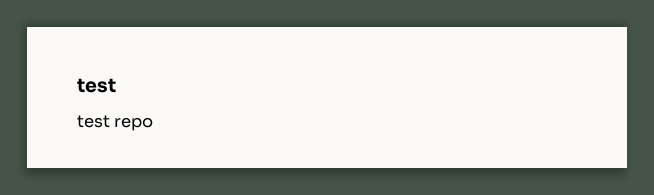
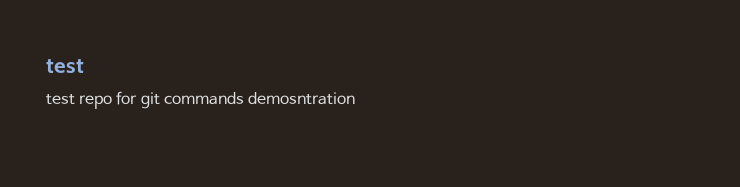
- test repo
+ test repo for git commands demosntration

